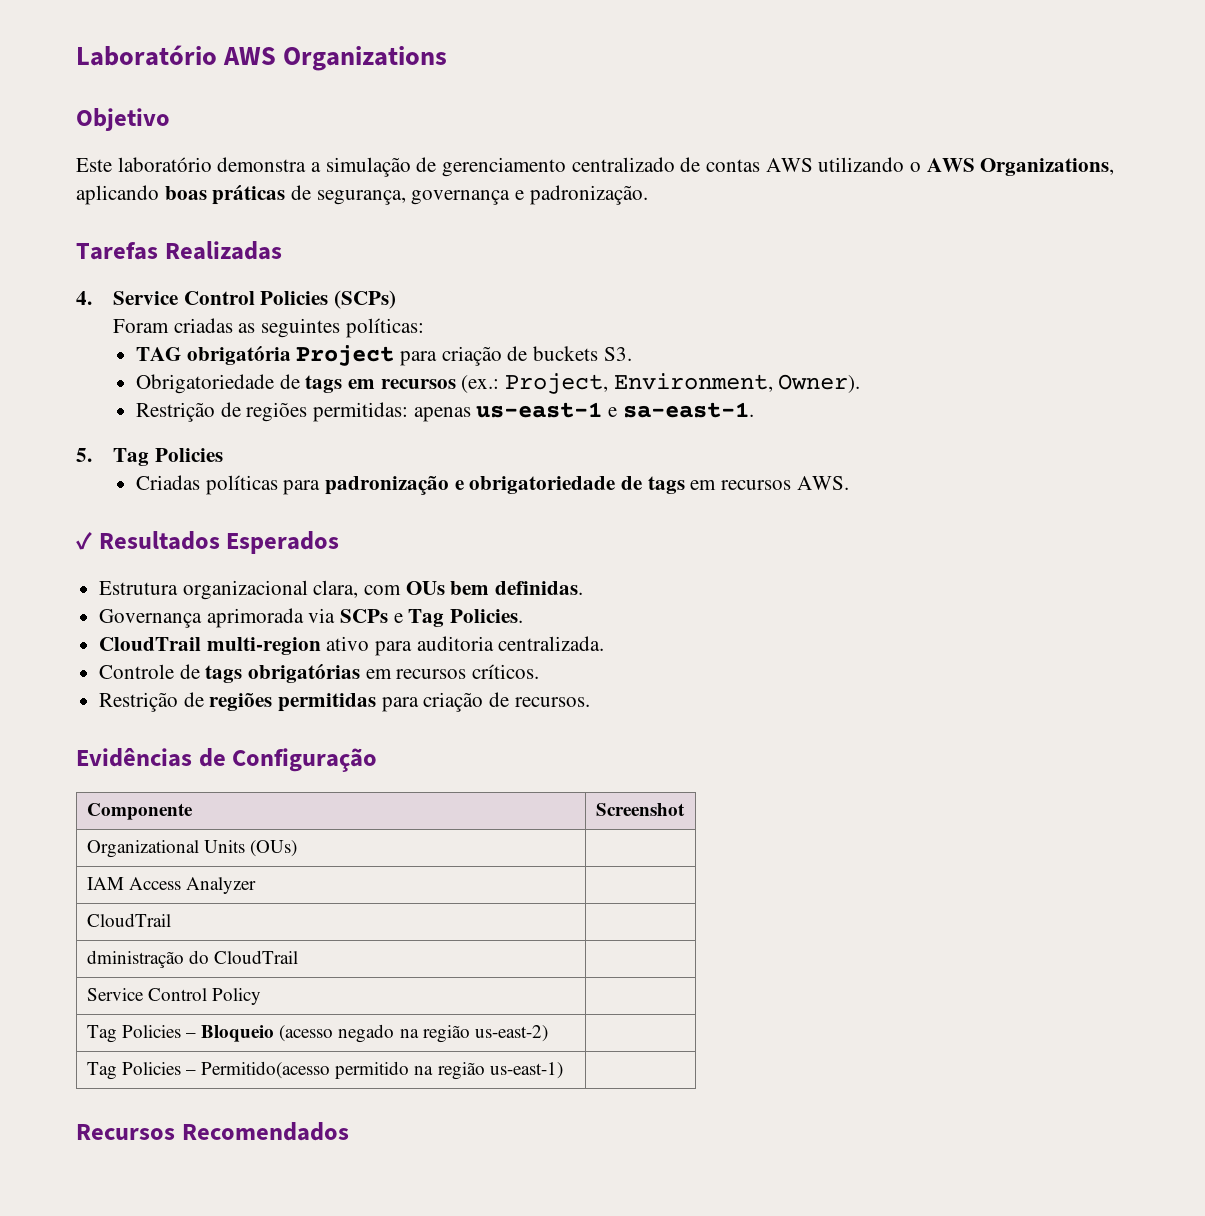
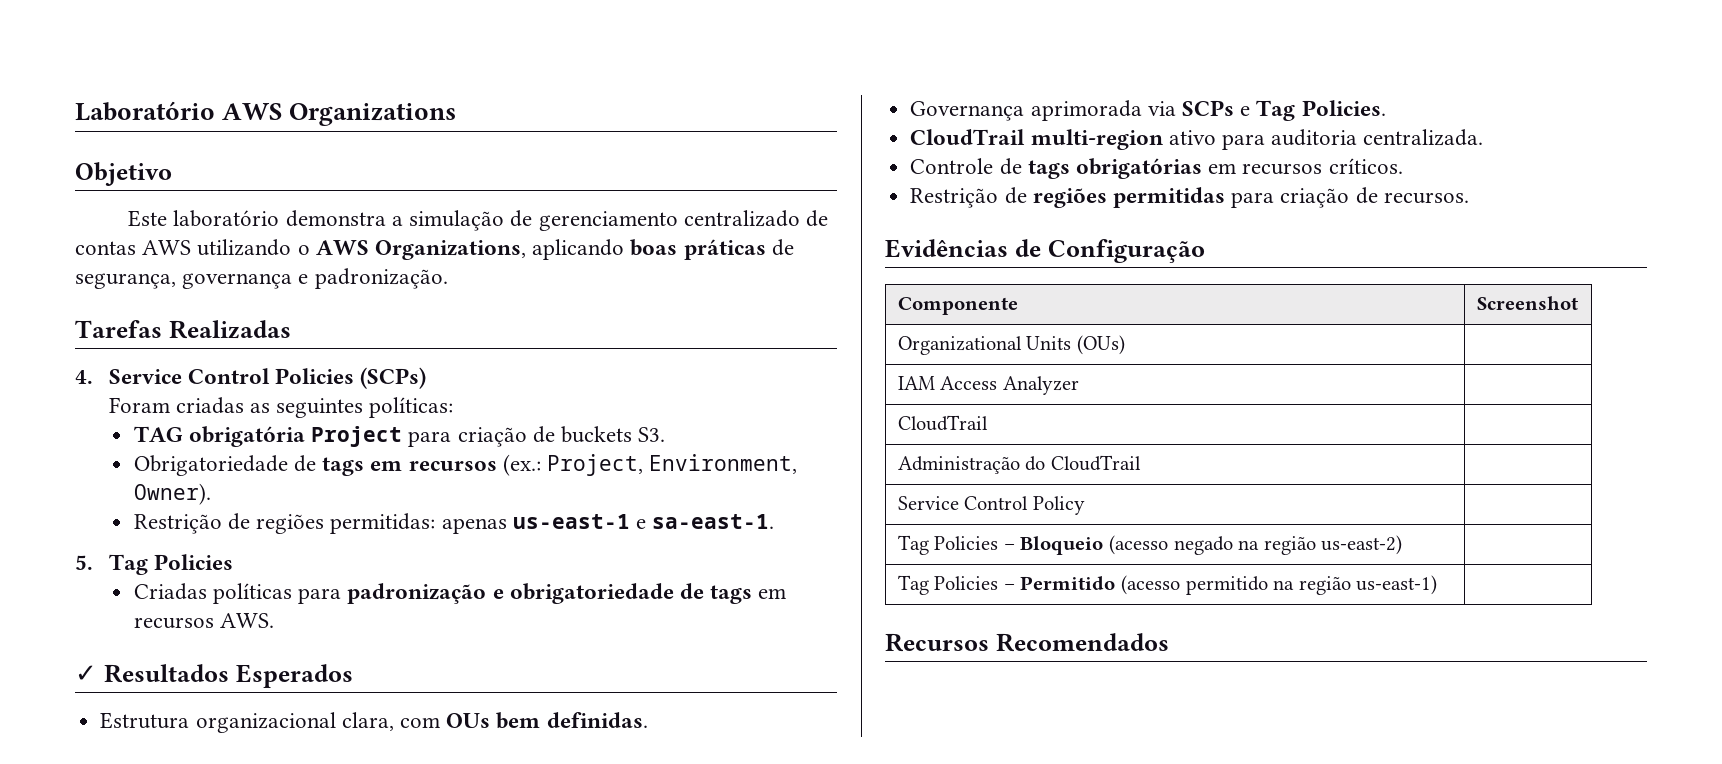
- dministração do CloudTrail |
+ Administração do CloudTrail |
- Tag Policies – Permitido(acesso permitido na região us-east-1) |
+ Tag Policies – Permitido (acesso permitido na região us-east-1) |

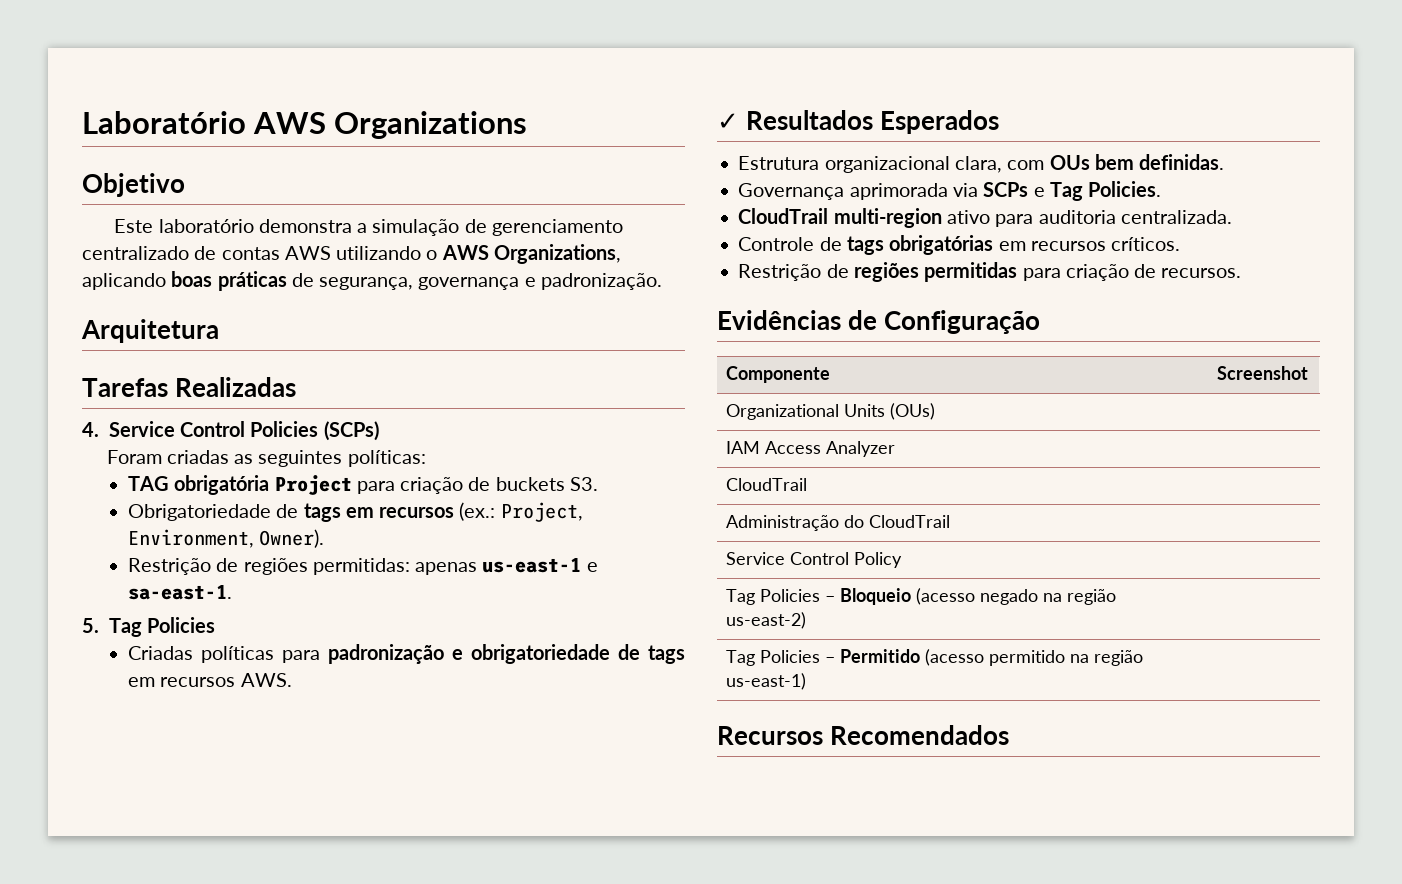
+ Arquitetura

